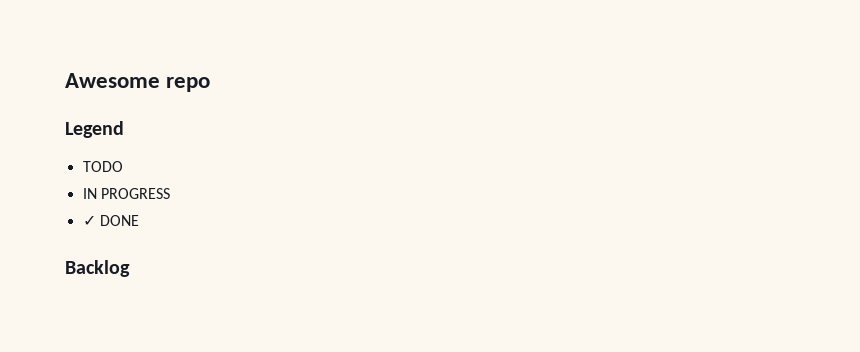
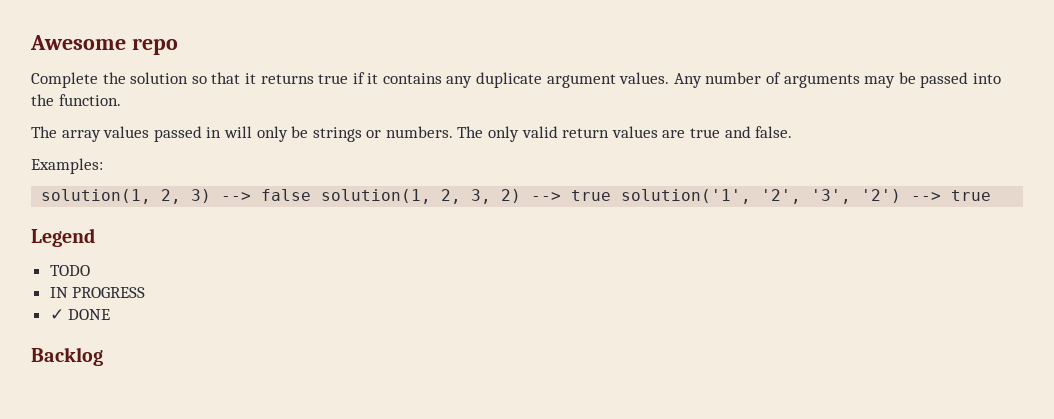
+ Complete the solution so that it returns true if it contains any duplicate argument values. Any number of arguments may be passed into the function.
+ The array values passed in will only be strings or numbers. The only valid return values are true and false.
+ Examples:
+ solution(1, 2, 3) --> false solution(1, 2, 3, 2) --> true solution('1', '2', '3', '2') --> true

